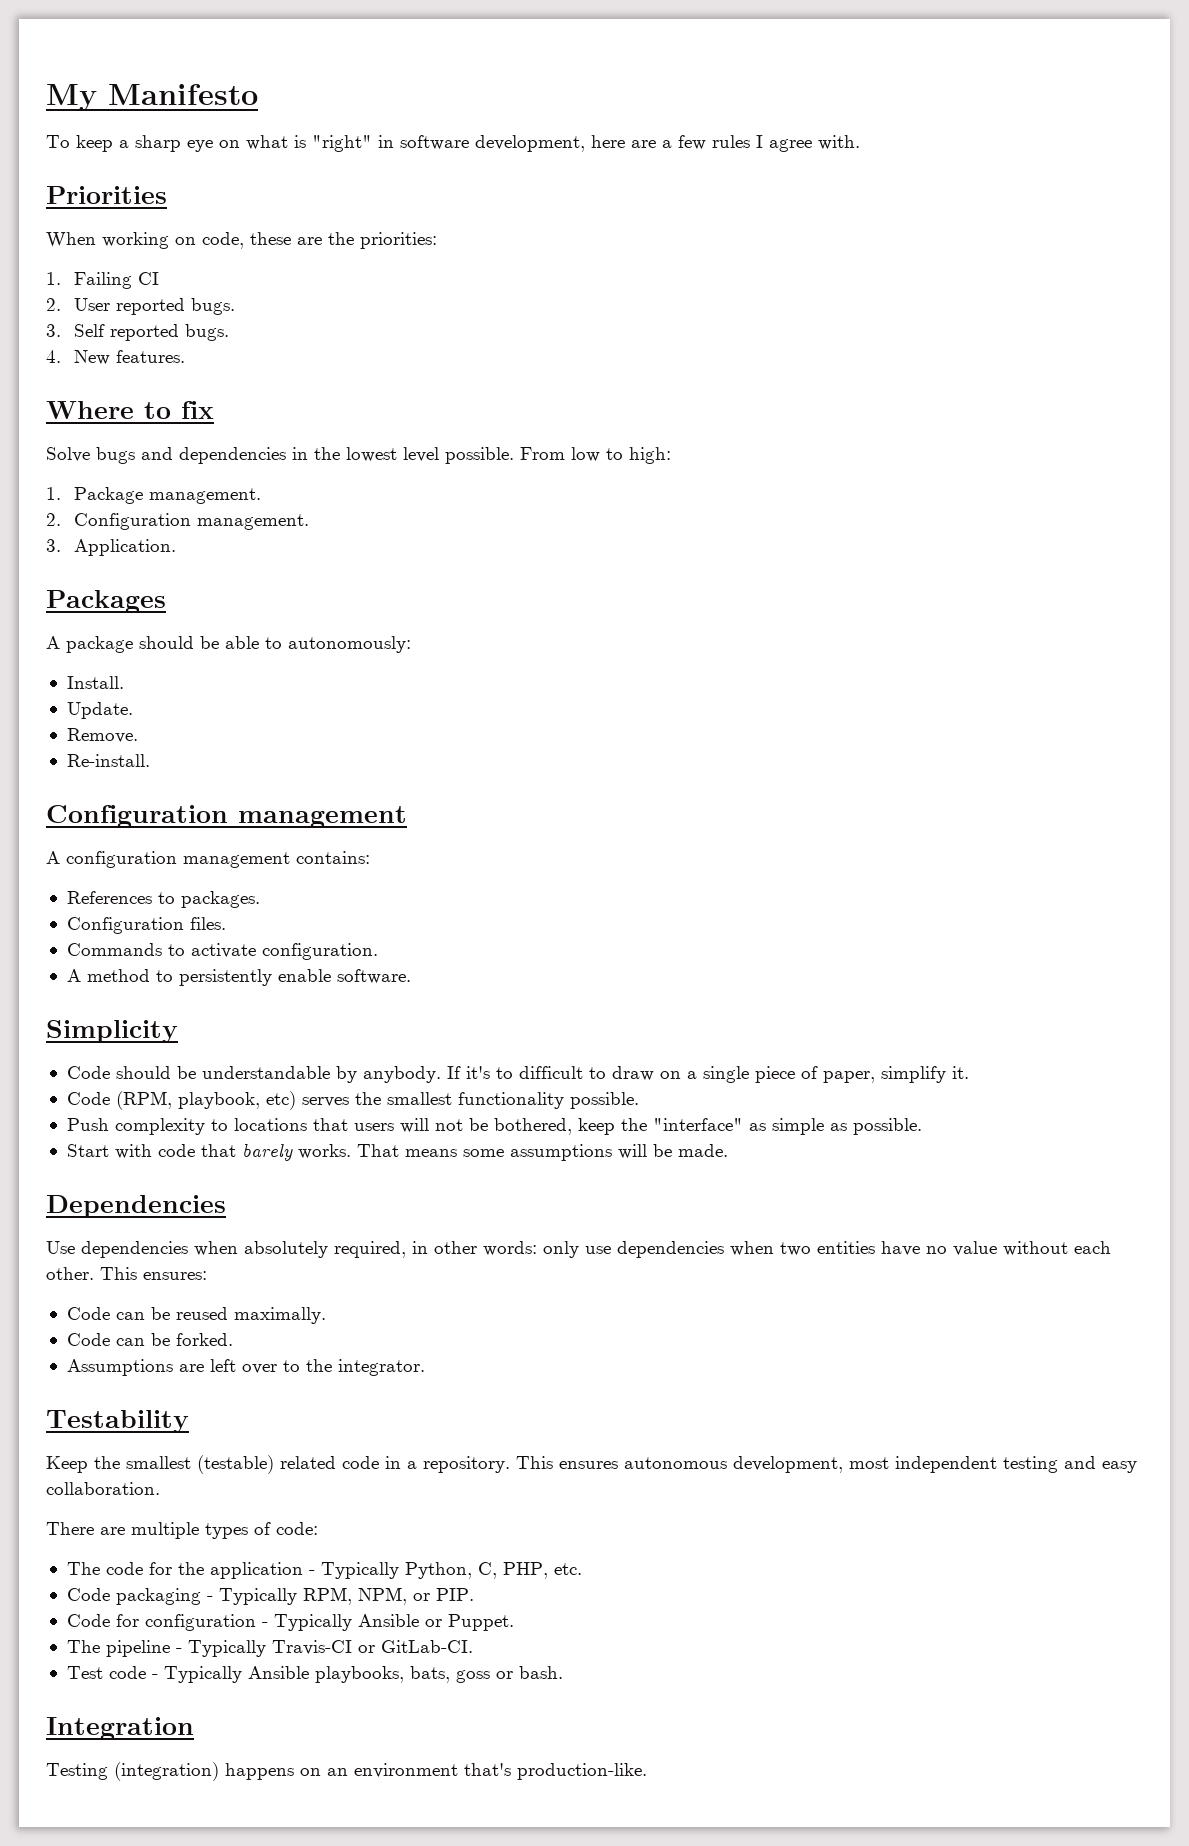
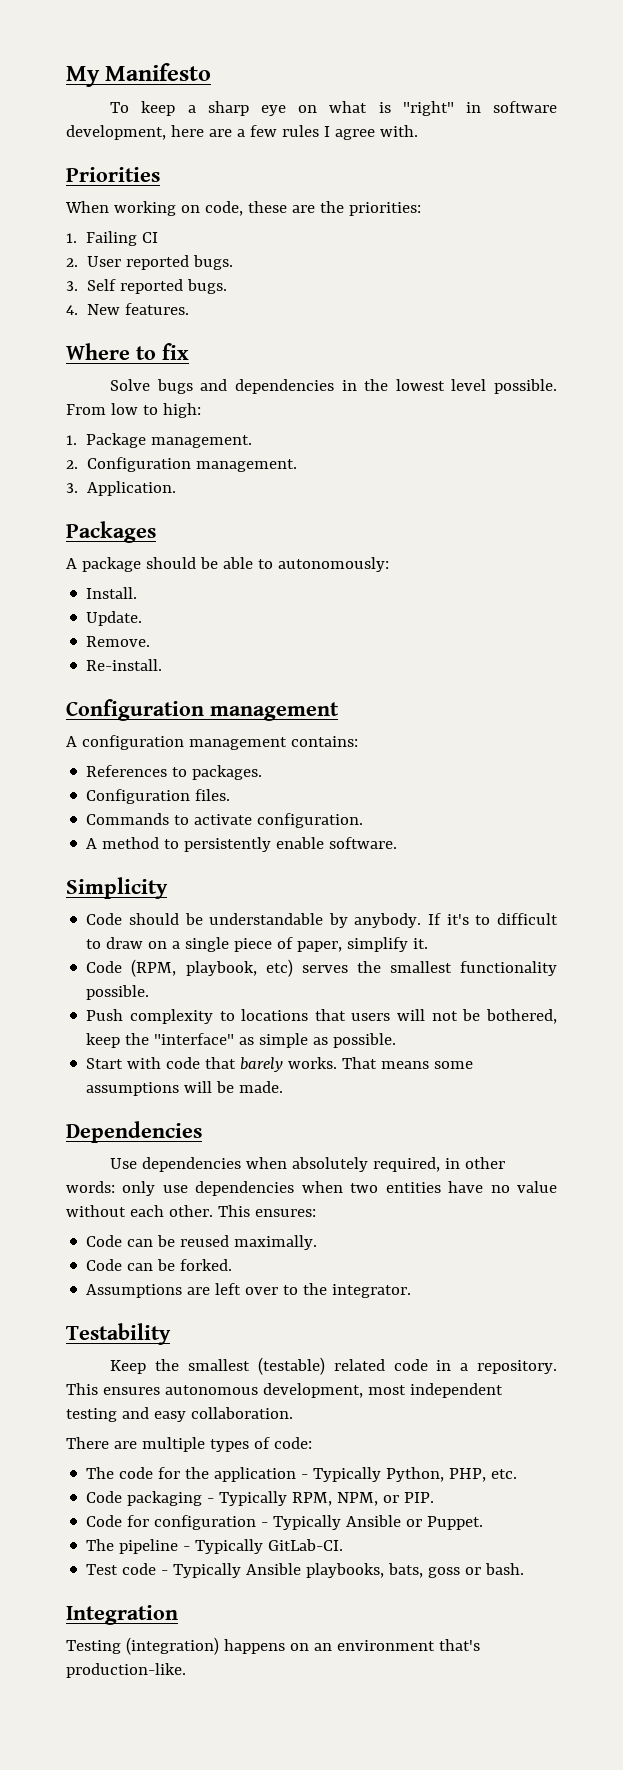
- The code for the application - Typically Python, C, PHP, etc.
+ The code for the application - Typically Python, PHP, etc.
- The pipeline - Typically Travis-CI or GitLab-CI.
+ The pipeline - Typically GitLab-CI.

